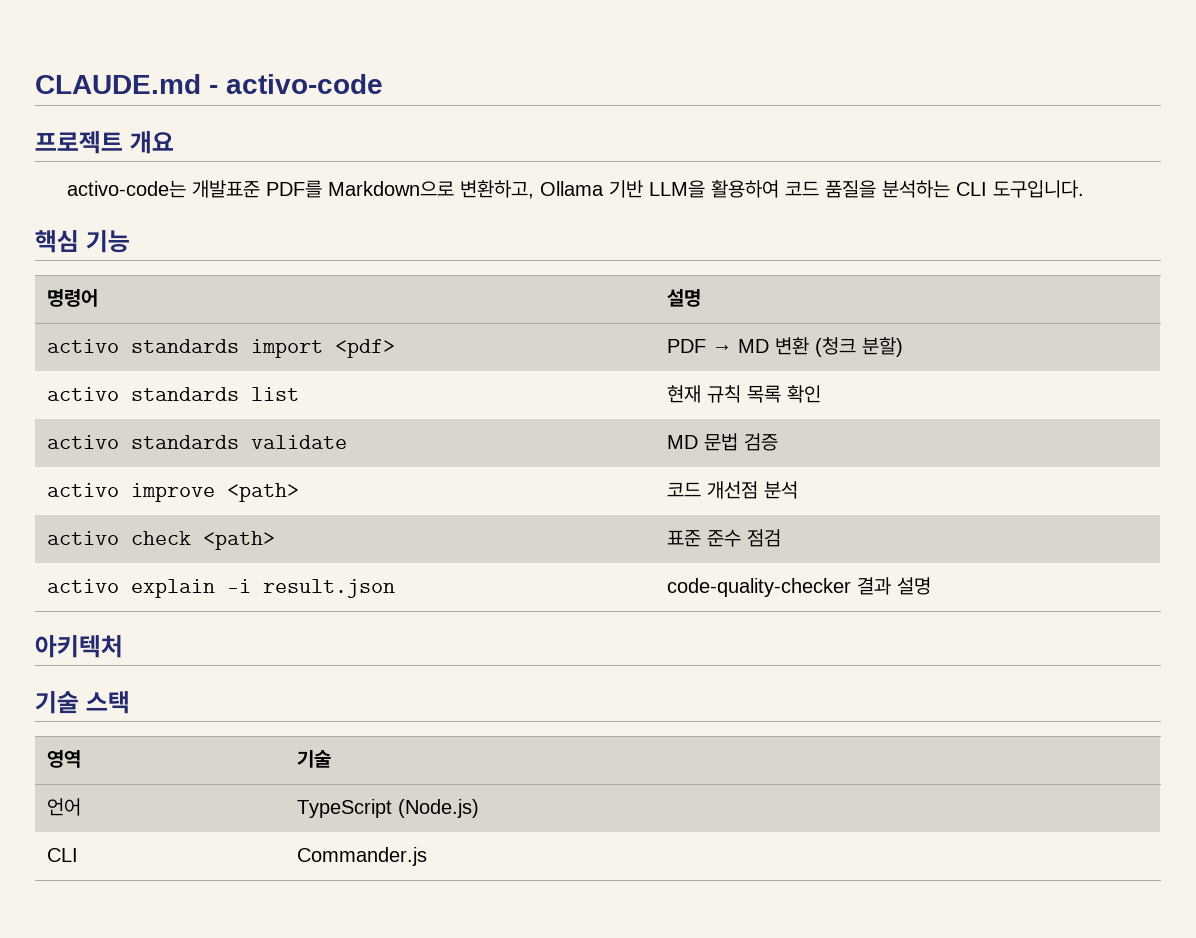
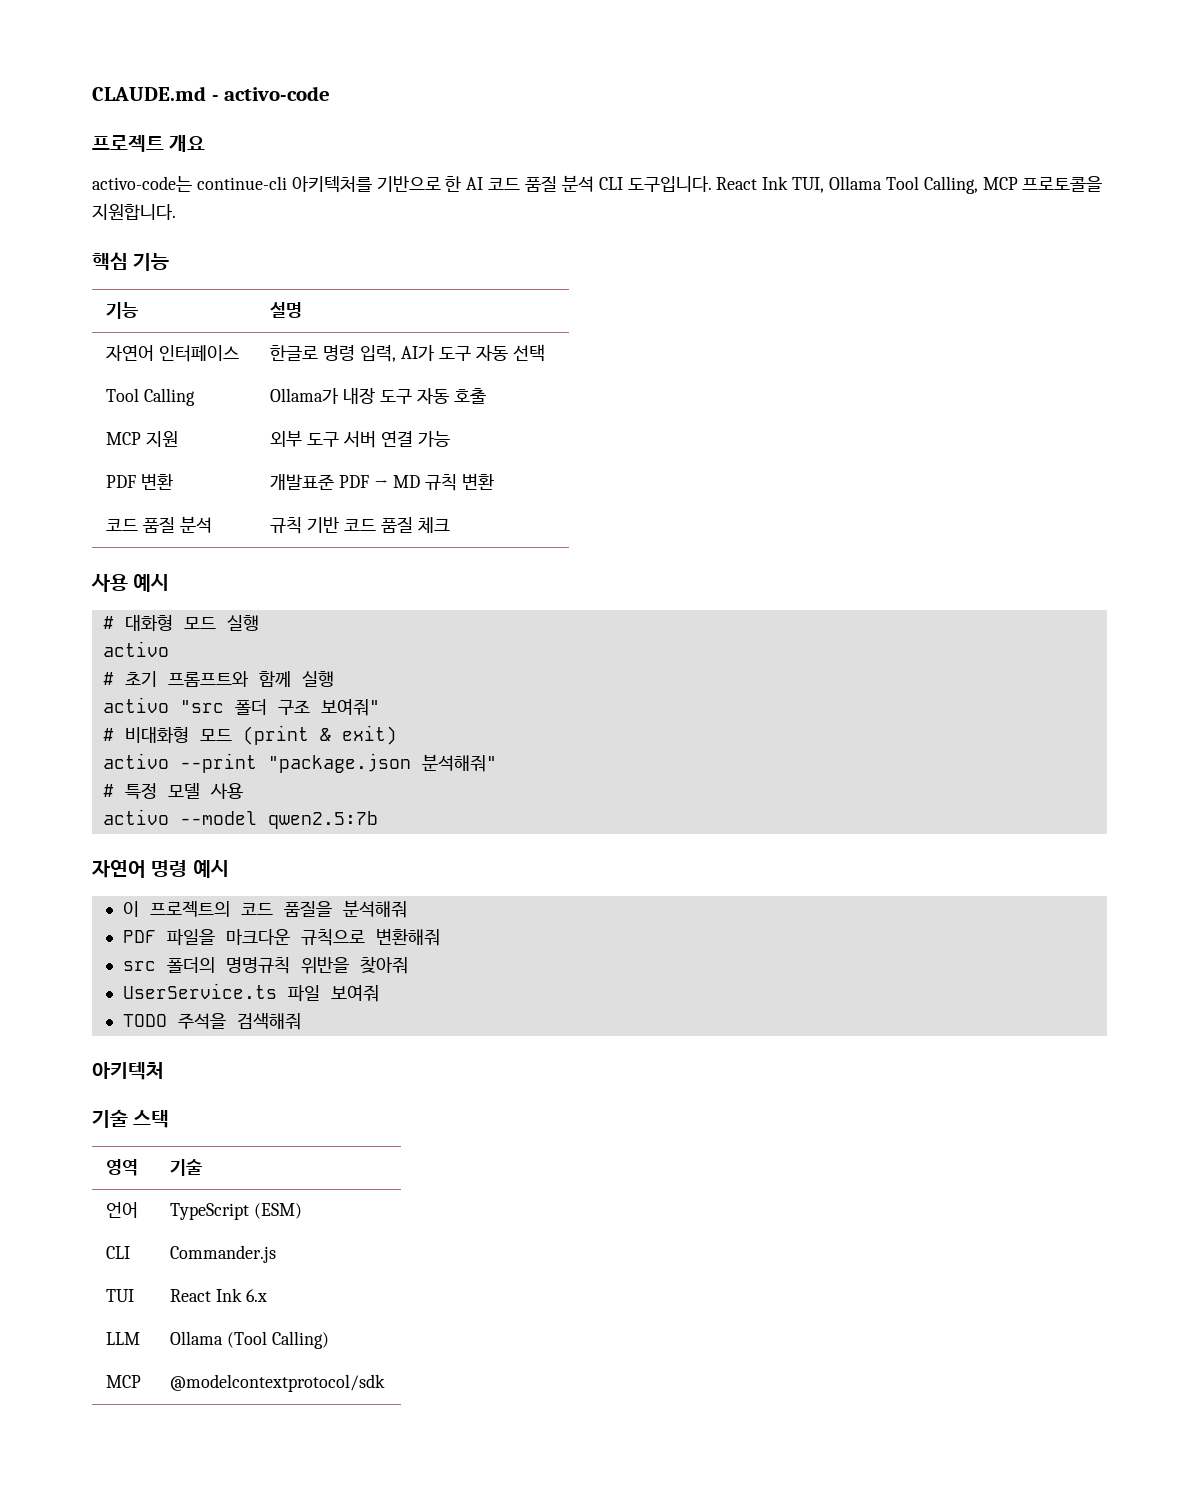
- activo-code는 개발표준 PDF를 Markdown으로 변환하고, Ollama 기반 LLM을 활용하여 코드 품질을 분석하는 CLI 도구입니다.
+ activo-code는 continue-cli 아키텍처를 기반으로 한 AI 코드 품질 분석 CLI 도구입니다. React Ink TUI, Ollama Tool Calling, MCP 프로토콜을 지원합니다.
- 명령어 | 설명
- activo standards import <pdf> | PDF → MD 변환 (청크 분할)
- activo standards list | 현재 규칙 목록 확인
- activo standards validate | MD 문법 검증
- activo improve <path> | 코드 개선점 분석
- activo check <path> | 표준 준수 점검
- activo explain -i result.json | code-quality-checker 결과 설명
+ 기능 | 설명
+ 자연어 인터페이스 | 한글로 명령 입력, AI가 도구 자동 선택
+ Tool Calling | Ollama가 내장 도구 자동 호출
+ MCP 지원 | 외부 도구 서버 연결 가능
+ PDF 변환 | 개발표준 PDF → MD 규칙 변환
+ 코드 품질 분석 | 규칙 기반 코드 품질 체크
+ 사용 예시
+ # 대화형 모드 실행
+ activo
+ # 초기 프롬프트와 함께 실행
+ activo "src 폴더 구조 보여줘"
+ # 비대화형 모드 (print & exit)
+ activo --print "package.json 분석해줘"
+ # 특정 모델 사용
+ activo --model qwen2.5:7b
+ 자연어 명령 예시
+ 이 프로젝트의 코드 품질을 분석해줘
+ PDF 파일을 마크다운 규칙으로 변환해줘
+ src 폴더의 명명규칙 위반을 찾아줘
+ UserService.ts 파일 보여줘
+ TODO 주석을 검색해줘
- 언어 | TypeScript (Node.js)
+ 언어 | TypeScript (ESM)
+ TUI | React Ink 6.x
+ LLM | Ollama (Tool Calling)
+ MCP | @modelcontextprotocol/sdk

